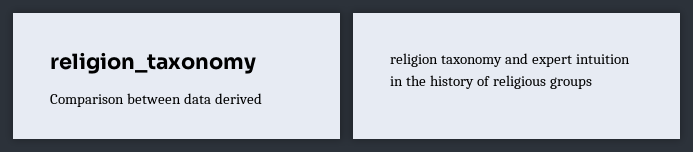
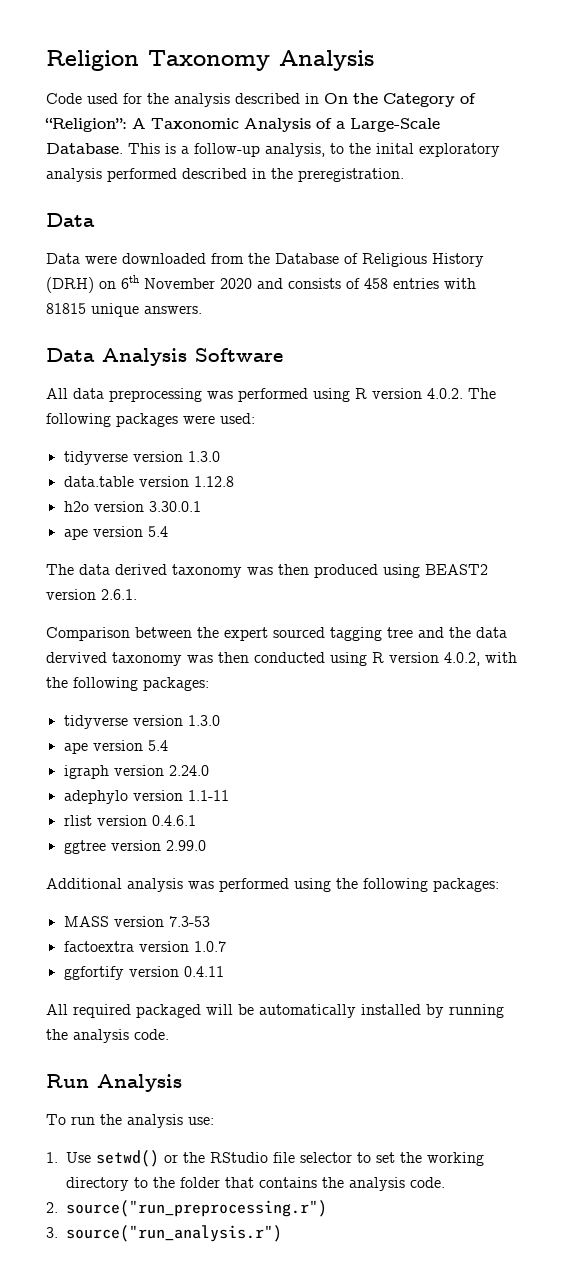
- religion_taxonomy
- Comparison between data derived religion taxonomy and expert intuition in the history of religious groups
+ Religion Taxonomy Analysis
+ Code used for the analysis described in On the Category of “Religion”: A Taxonomic Analysis of a Large-Scale Database. This is a follow-up analysis, to the inital exploratory analysis performed described in the preregistration.
+ Data
+ Data were downloaded from the Database of Religious History (DRH) on 6th November 2020 and consists of 458 entries with 81815 unique answers.
+ Data Analysis Software
+ All data preprocessing was performed using R version 4.0.2. The following packages were used:
+ tidyverse version 1.3.0
+ data.table version 1.12.8
+ h2o version 3.30.0.1
+ ape version 5.4
+ The data derived taxonomy was then produced using BEAST2 version 2.6.1.
+ Comparison between the expert sourced tagging tree and the data dervived taxonomy was then conducted using R version 4.0.2, with the following packages:
+ tidyverse version 1.3.0
+ ape version 5.4
+ igraph version 2.24.0
+ adephylo version 1.1-11
+ rlist version 0.4.6.1
+ ggtree version 2.99.0
+ Additional analysis was performed using the following packages:
+ MASS version 7.3-53
+ factoextra version 1.0.7
+ ggfortify version 0.4.11
+ All required packaged will be automatically installed by running the analysis code.
+ Run Analysis
+ To run the analysis use:
+ 1. Use setwd() or the RStudio file selector to set the working directory to the folder that contains the analysis code.
+ 2. source("run_preprocessing.r")
+ 3. source("run_analysis.r")

